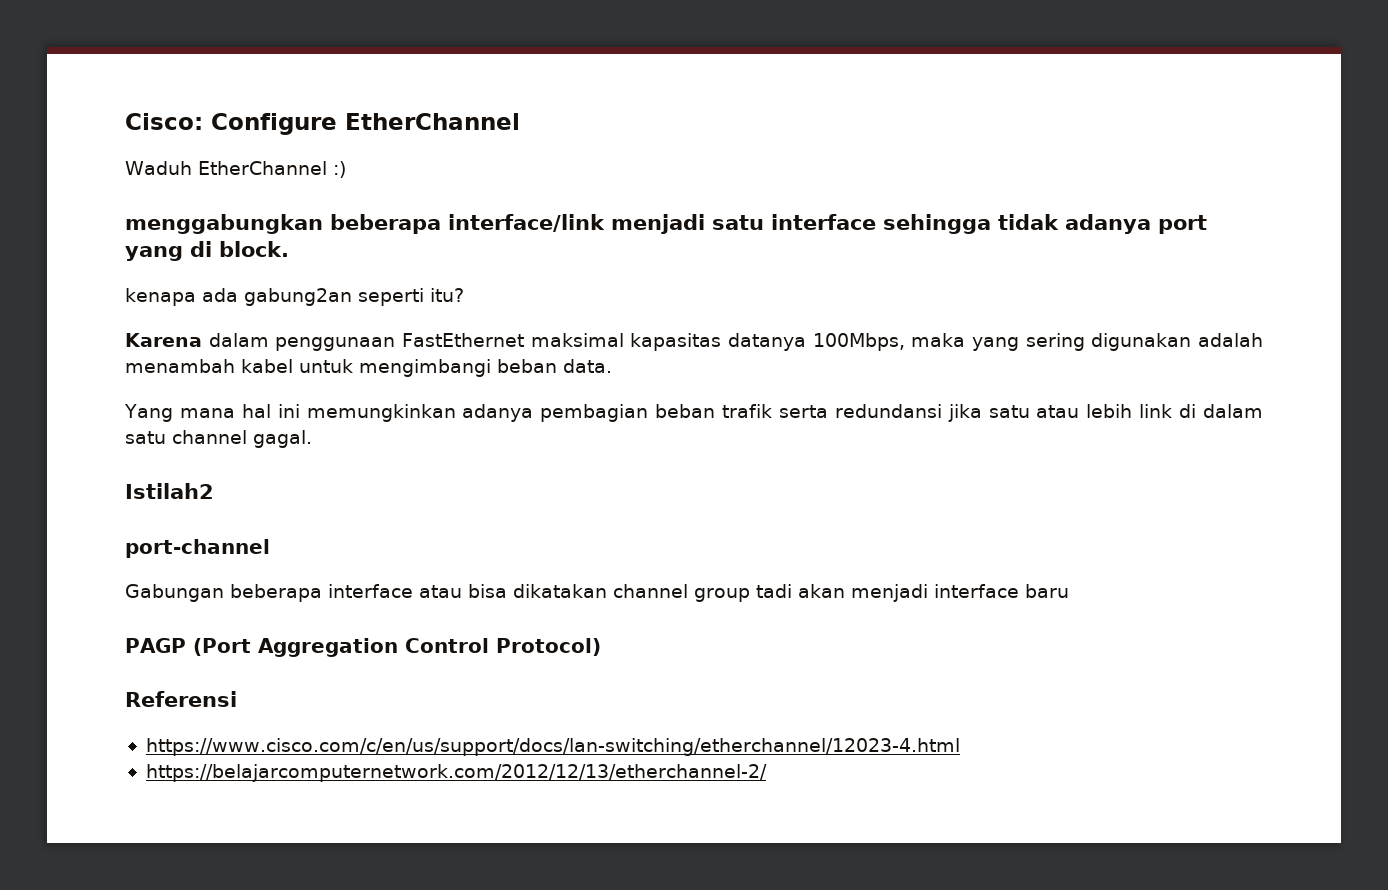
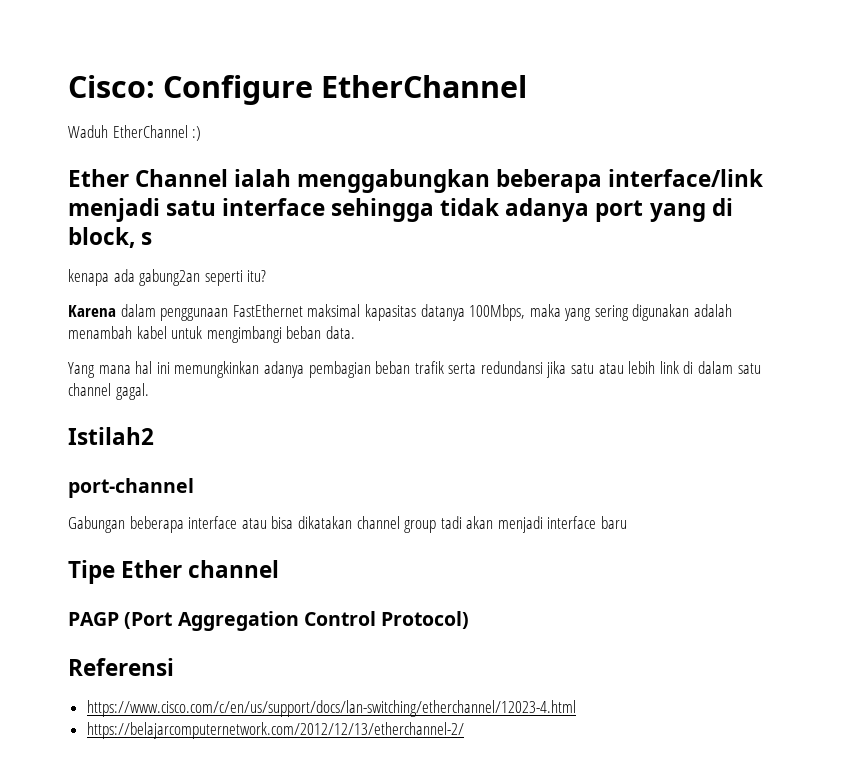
- menggabungkan beberapa interface/link menjadi satu interface sehingga tidak adanya port yang di block.
+ Ether Channel ialah menggabungkan beberapa interface/link menjadi satu interface sehingga tidak adanya port yang di block, s
+ Tipe Ether channel

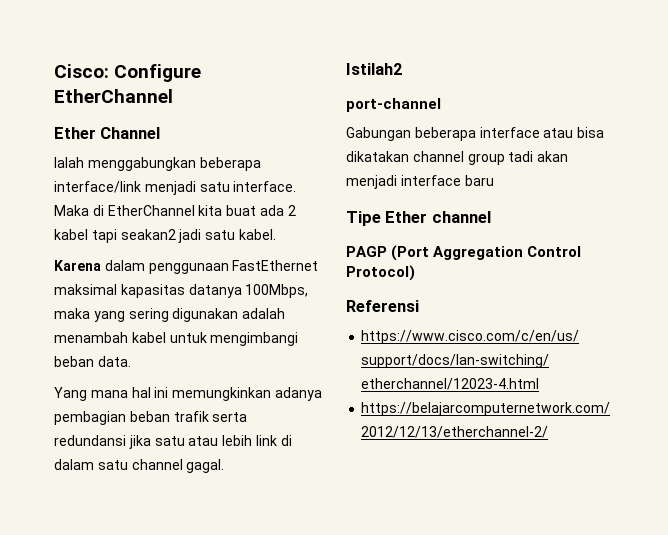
- Waduh EtherChannel :)
- Ether Channel ialah menggabungkan beberapa interface/link menjadi satu interface sehingga tidak adanya port yang di block, s
- kenapa ada gabung2an seperti itu?
+ Ether Channel
+ Ialah menggabungkan beberapa interface/link menjadi satu interface. Maka di EtherChannel kita buat ada 2 kabel tapi seakan2 jadi satu kabel.

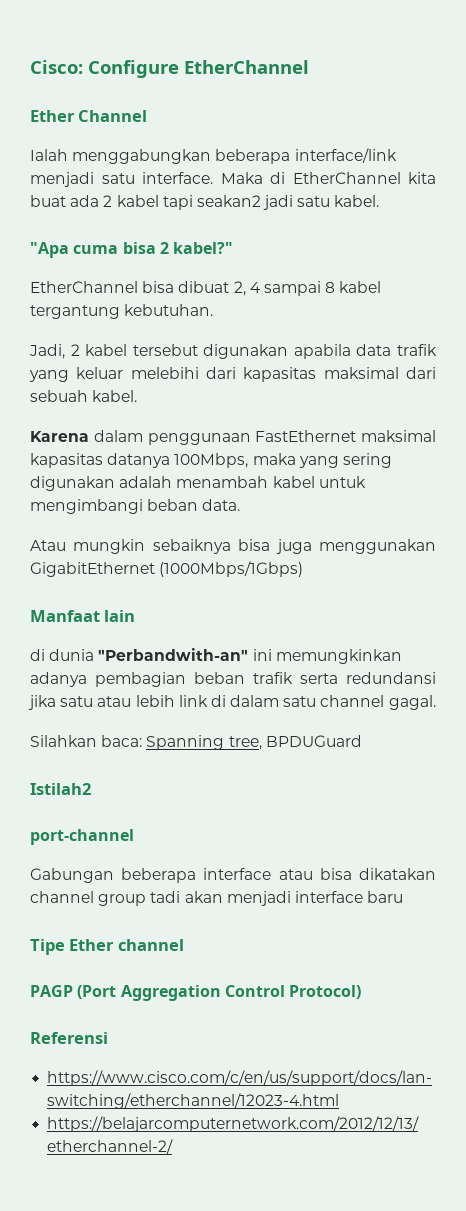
+ "Apa cuma bisa 2 kabel?"
+ EtherChannel bisa dibuat 2, 4 sampai 8 kabel tergantung kebutuhan.
+ Jadi, 2 kabel tersebut digunakan apabila data trafik yang keluar melebihi dari kapasitas maksimal dari sebuah kabel.
- Yang mana hal ini memungkinkan adanya pembagian beban trafik serta redundansi jika satu atau lebih link di dalam satu channel gagal.
+ Atau mungkin sebaiknya bisa juga menggunakan GigabitEthernet (1000Mbps/1Gbps)
+ Manfaat lain
+ di dunia "Perbandwith-an" ini memungkinkan adanya pembagian beban trafik serta redundansi jika satu atau lebih link di dalam satu channel gagal.
+ Silahkan baca: Spanning tree, BPDUGuard

